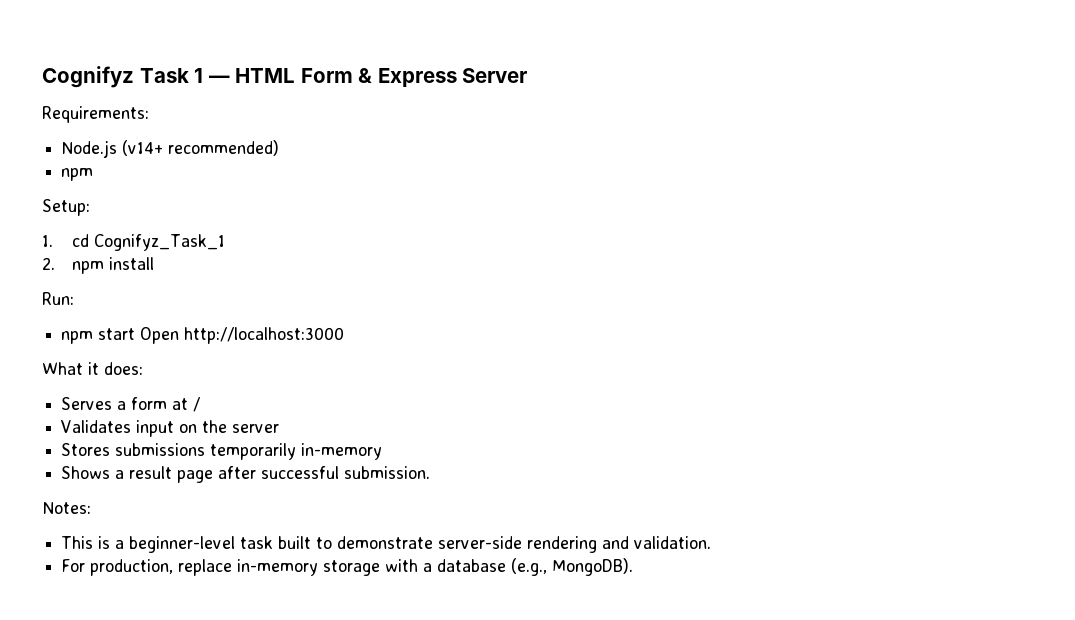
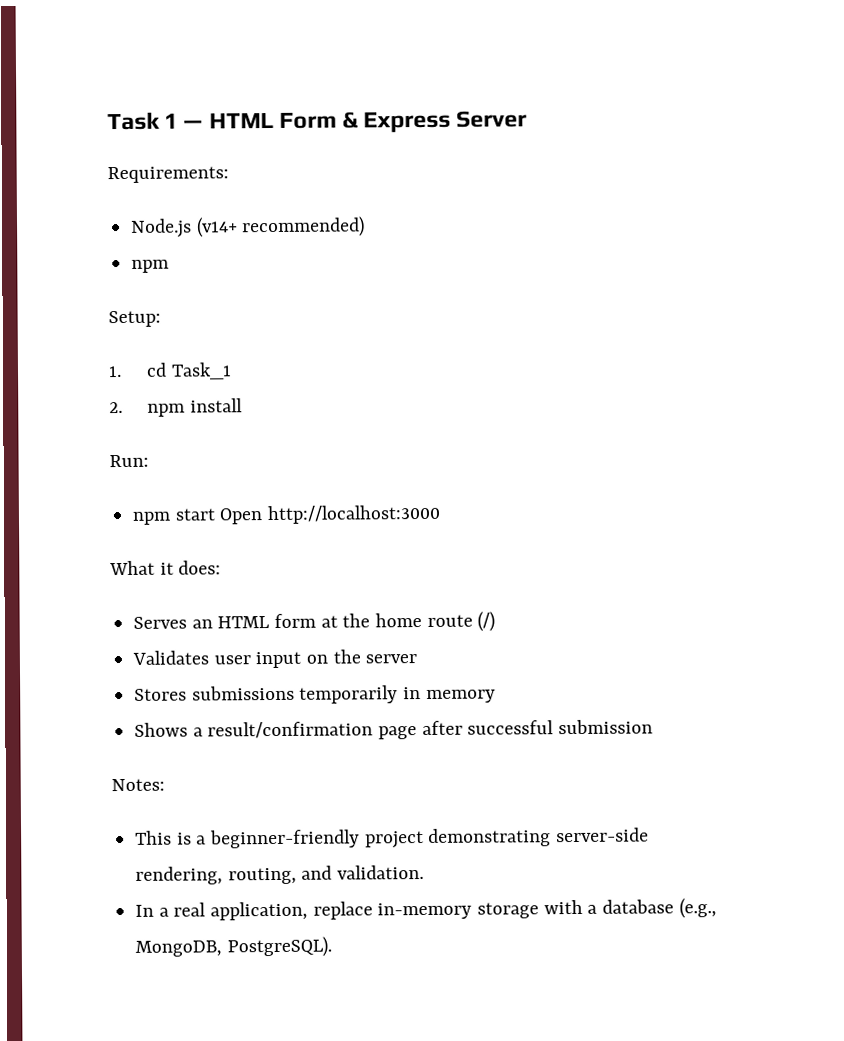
- Cognifyz Task 1 — HTML Form & Express Server
+ Task 1 — HTML Form & Express Server
- 1. cd Cognifyz_Task_1
+ 1. cd Task_1
- Serves a form at /
+ Serves an HTML form at the home route (/)
- Validates input on the server
+ Validates user input on the server
- Stores submissions temporarily in-memory
+ Stores submissions temporarily in memory
- Shows a result page after successful submission.
+ Shows a result/confirmation page after successful submission
- This is a beginner-level task built to demonstrate server-side rendering and validation.
- For production, replace in-memory storage with a database (e.g., MongoDB).
+ This is a beginner-friendly project demonstrating server-side rendering, routing, and validation.
+ In a real application, replace in-memory storage with a database (e.g., MongoDB, PostgreSQL).

